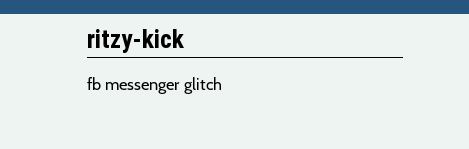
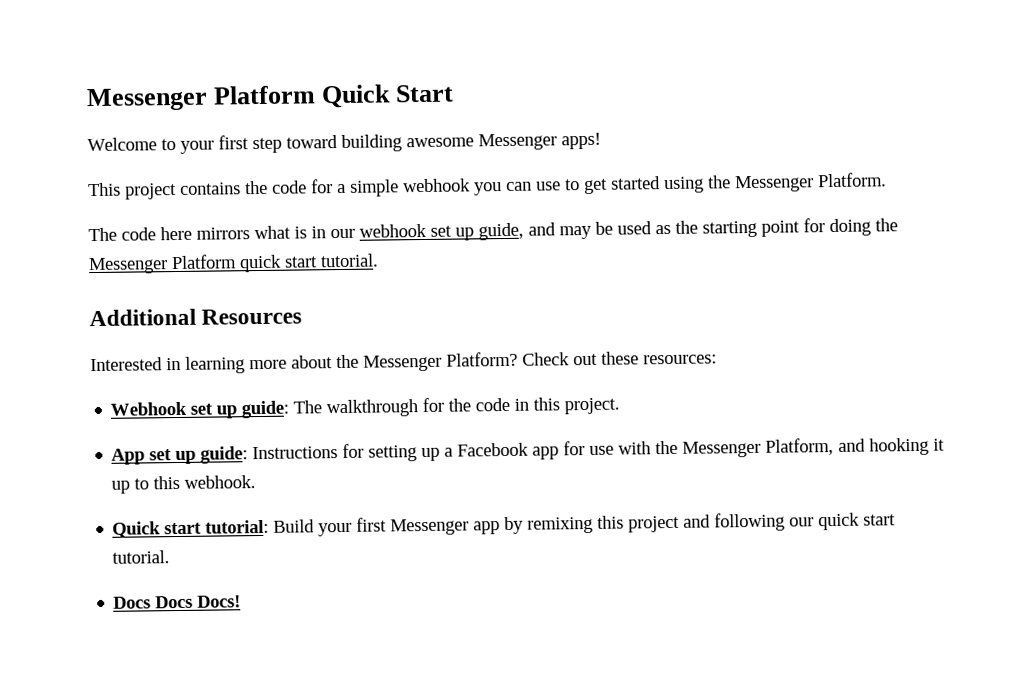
- ritzy-kick
- fb messenger glitch
+ Messenger Platform Quick Start
+ Welcome to your first step toward building awesome Messenger apps!
+ This project contains the code for a simple webhook you can use to get started using the Messenger Platform.
+ The code here mirrors what is in our webhook set up guide, and may be used as the starting point for doing the Messenger Platform quick start tutorial.
+ Additional Resources
+ Interested in learning more about the Messenger Platform? Check out these resources:
+ Webhook set up guide: The walkthrough for the code in this project.
+ App set up guide: Instructions for setting up a Facebook app for use with the Messenger Platform, and hooking it up to this webhook.
+ Quick start tutorial: Build your first Messenger app by remixing this project and following our quick start tutorial.
+ Docs Docs Docs!

